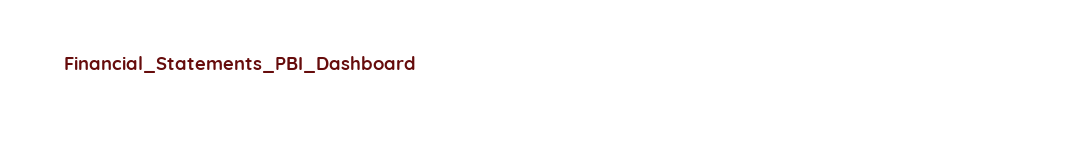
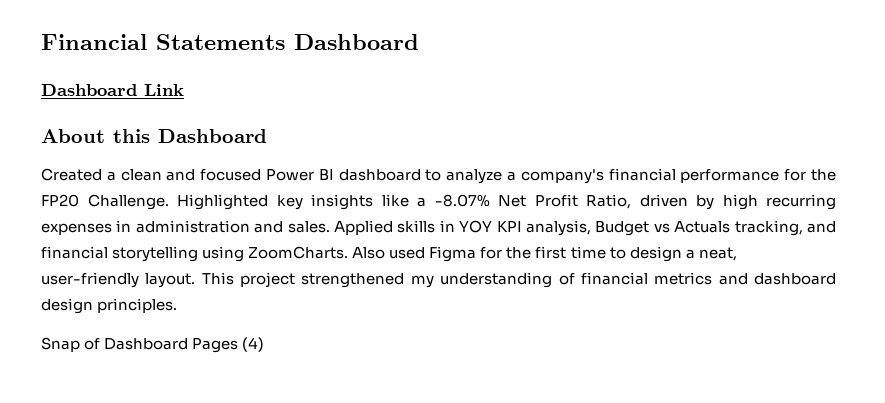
- Financial_Statements_PBI_Dashboard
+ Financial Statements Dashboard
+ Dashboard Link
+ About this Dashboard
+ Created a clean and focused Power BI dashboard to analyze a company's financial performance for the FP20 Challenge. Highlighted key insights like a -8.07% Net Profit Ratio, driven by high recurring expenses in administration and sales. Applied skills in YOY KPI analysis, Budget vs Actuals tracking, and financial storytelling using ZoomCharts. Also used Figma for the first time to design a neat, user-friendly layout. This project strengthened my understanding of financial metrics and dashboard design principles.
+ Snap of Dashboard Pages (4)

